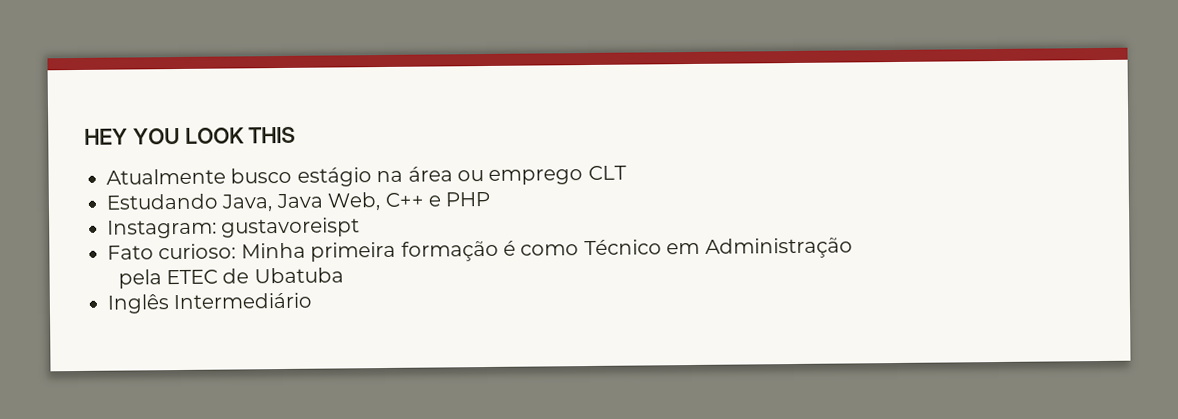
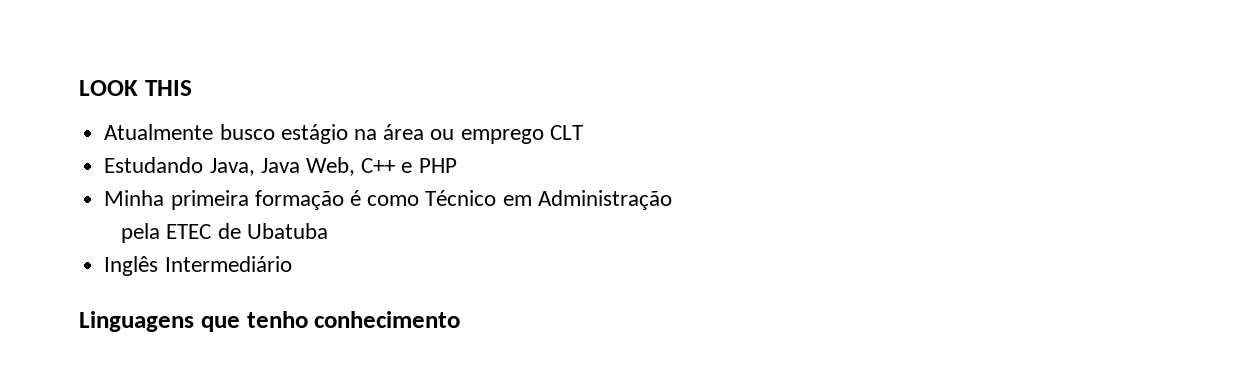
- HEY YOU LOOK THIS
+ LOOK THIS
- Instagram: gustavoreispt
- Fato curioso: Minha primeira formação é como Técnico em Administração
+ Minha primeira formação é como Técnico em Administração
+ Linguagens que tenho conhecimento

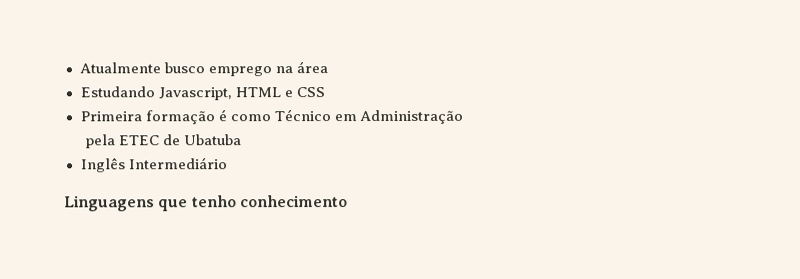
- LOOK THIS
- Atualmente busco estágio na área ou emprego CLT
- Estudando Java, Java Web, C++ e PHP
- Minha primeira formação é como Técnico em Administração
+ Atualmente busco emprego na área
+ Estudando Javascript, HTML e CSS
+ Primeira formação é como Técnico em Administração

